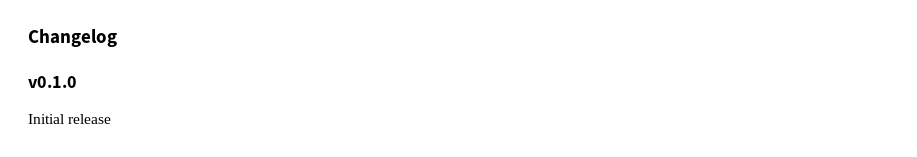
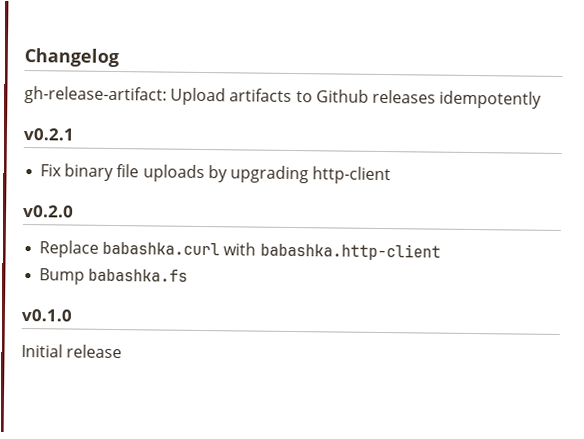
+ gh-release-artifact: Upload artifacts to Github releases idempotently
+ v0.2.1
+ Fix binary file uploads by upgrading http-client
+ v0.2.0
+ Replace babashka.curl with babashka.http-client
+ Bump babashka.fs

